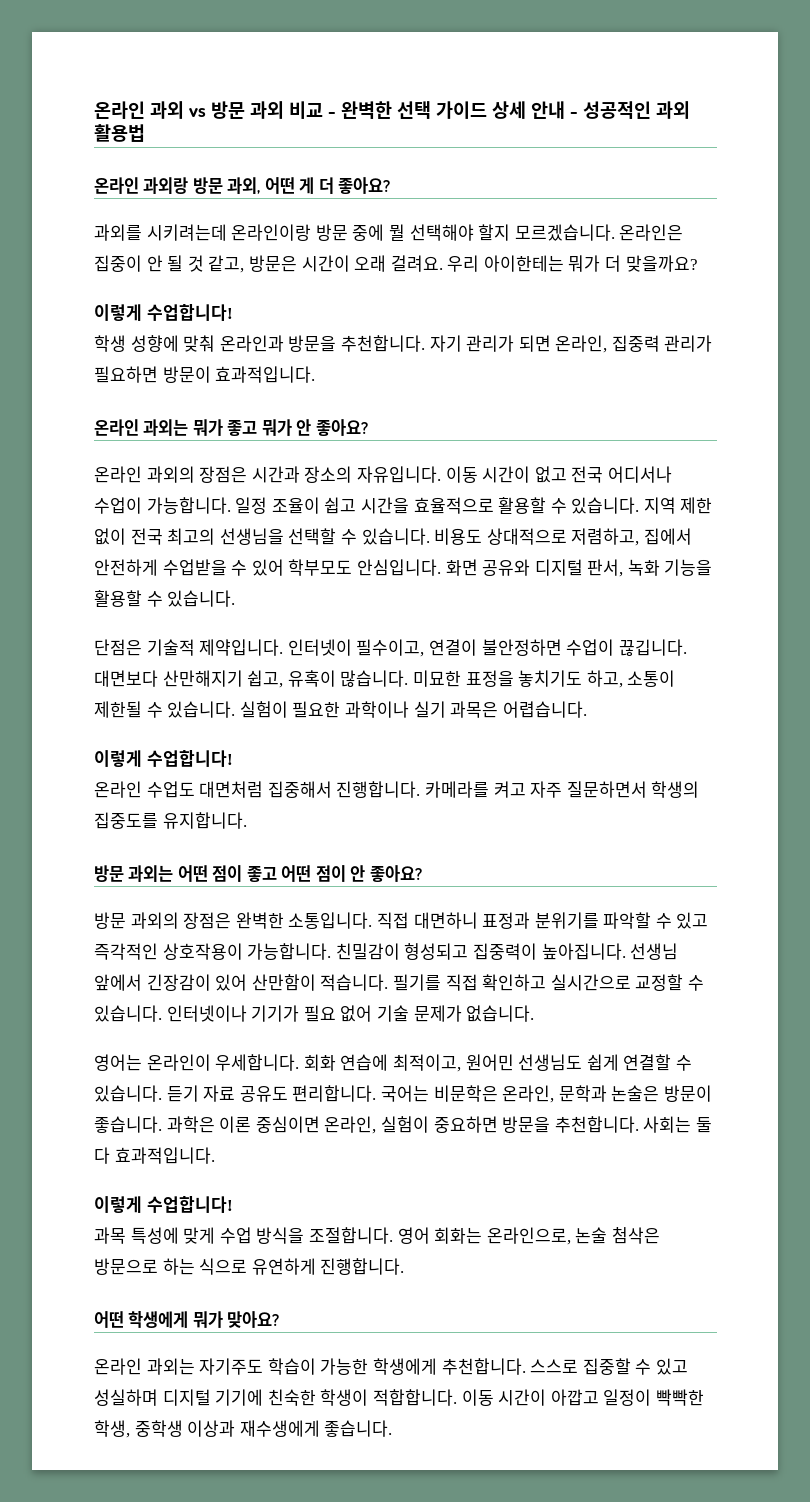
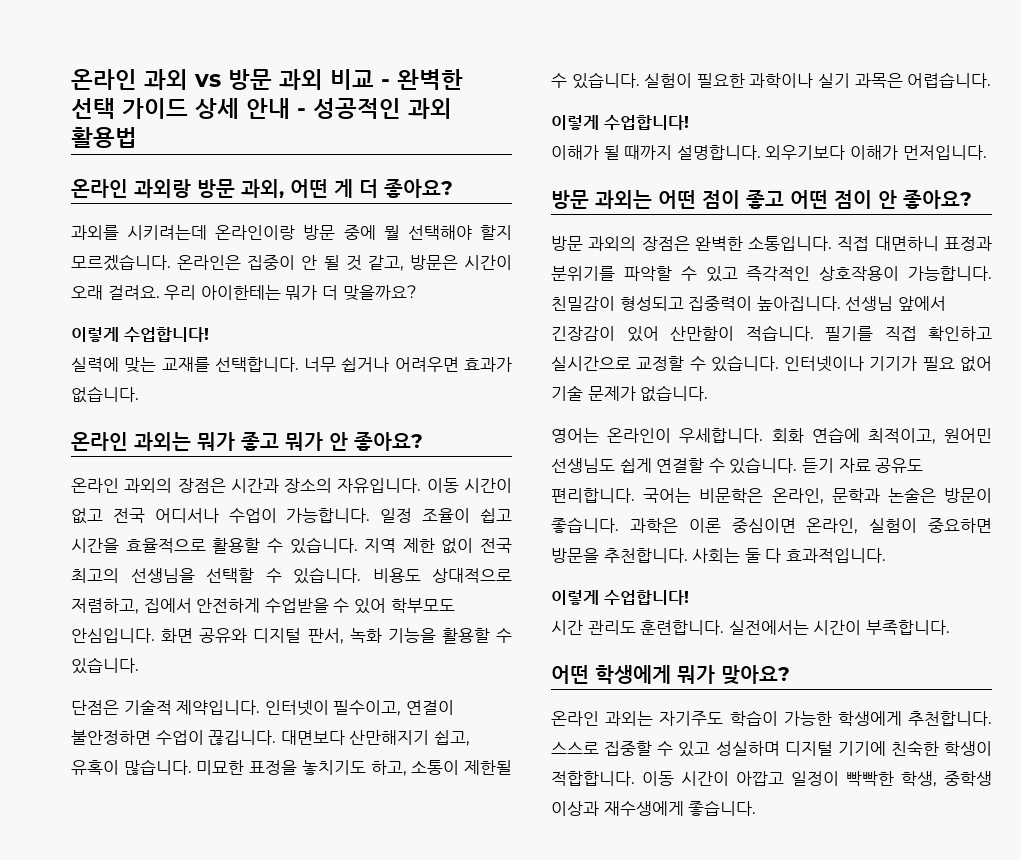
- 학생 성향에 맞춰 온라인과 방문을 추천합니다. 자기 관리가 되면 온라인, 집중력 관리가 필요하면 방문이 효과적입니다.
+ 실력에 맞는 교재를 선택합니다. 너무 쉽거나 어려우면 효과가 없습니다.
- 온라인 수업도 대면처럼 집중해서 진행합니다. 카메라를 켜고 자주 질문하면서 학생의 집중도를 유지합니다.
+ 이해가 될 때까지 설명합니다. 외우기보다 이해가 먼저입니다.
- 과목 특성에 맞게 수업 방식을 조절합니다. 영어 회화는 온라인으로, 논술 첨삭은 방문으로 하는 식으로 유연하게 진행합니다.
+ 시간 관리도 훈련합니다. 실전에서는 시간이 부족합니다.

